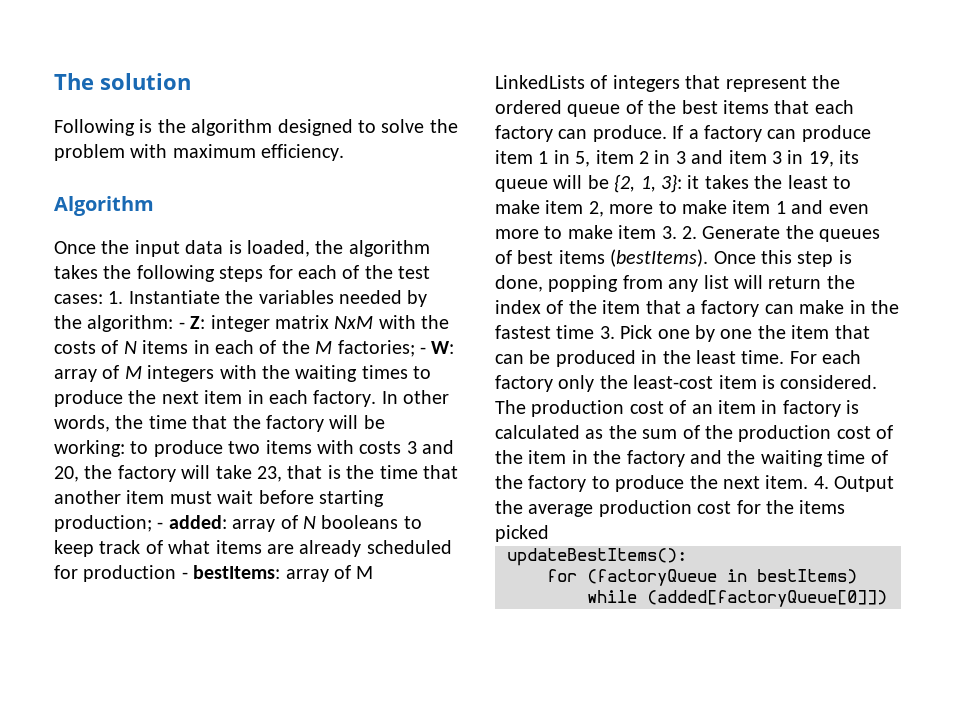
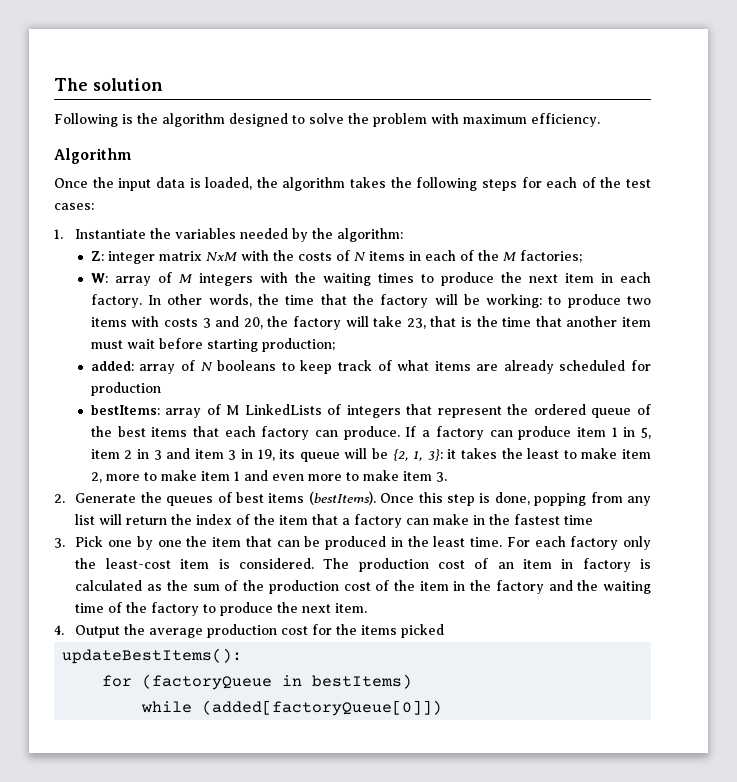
- Once the input data is loaded, the algorithm takes the following steps for each of the test cases: 1. Instantiate the variables needed by the algorithm: - Z: integer matrix NxM with the costs of N items in each of the M factories; - W: array of M integers with the waiting times to produce the next item in each factory.
+ Once the input data is loaded, the algorithm takes the following steps for each of the test cases:
+ 1. Instantiate the variables needed by the algorithm:
+ Z: integer matrix NxM with the costs of N items in each of the M factories;
+ W: array of M integers with the waiting times to produce the next item in each factory.
- to produce two items with costs 3 and 20, the factory will take 23, that is the time that another item must wait before starting production; - added:
+ to produce two items with costs 3 and 20, the factory will take 23, that is the time that another item must wait before starting production;
+ added:
- array of N booleans to keep track of what items are already scheduled for production - bestItems:
+ array of N booleans to keep track of what items are already scheduled for production
+ bestItems:
- If a factory can produce item 1 in 5, item 2 in 3 and item 3 in 19, its queue will be {2, 1, 3}: it takes the least to make item 2, more to make item 1 and even more to make item 3. 2. Generate the queues of best items (bestItems).
+ If a factory can produce item 1 in 5, item 2 in 3 and item 3 in 19, its queue will be {2, 1, 3}: it takes the least to make item 2, more to make item 1 and even more to make item 3.
+ 2. Generate the queues of best items (bestItems).
- Once this step is done, popping from any list will return the index of the item that a factory can make in the fastest time 3. Pick one by one the item that can be produced in the least time.
+ Once this step is done, popping from any list will return the index of the item that a factory can make in the fastest time
+ 3. Pick one by one the item that can be produced in the least time.
- The production cost of an item in factory is calculated as the sum of the production cost of the item in the factory and the waiting time of the factory to produce the next item. 4. Output the average production cost for the items picked
+ The production cost of an item in factory is calculated as the sum of the production cost of the item in the factory and the waiting time of the factory to produce the next item.
+ 4. Output the average production cost for the items picked

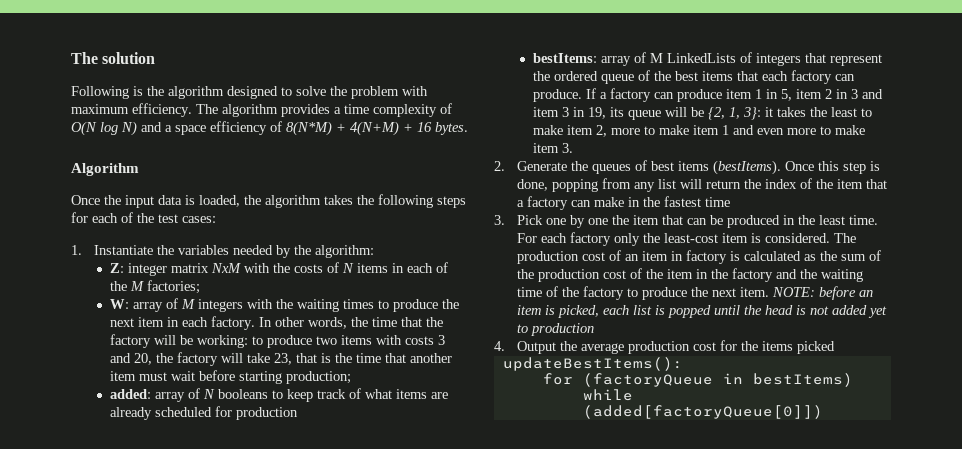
+ The algorithm provides a time complexity of O(N log N) and a space efficiency of 8(N*M) + 4(N+M) + 16 bytes.
+ NOTE: before an item is picked, each list is popped until the head is not added yet to production

